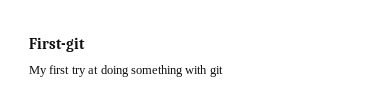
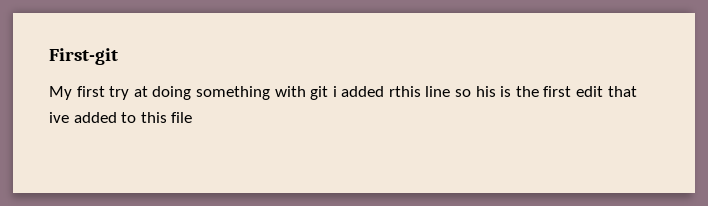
- My first try at doing something with git
+ My first try at doing something with git i added rthis line so his is the first edit that ive added to this file

